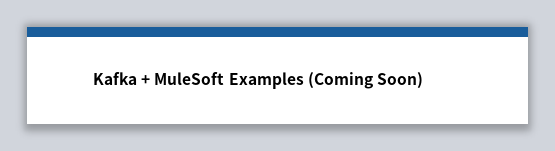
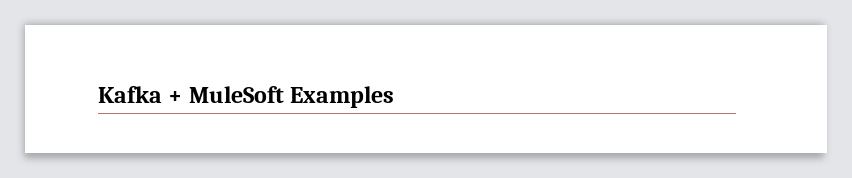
- Kafka + MuleSoft Examples (Coming Soon)
+ Kafka + MuleSoft Examples

